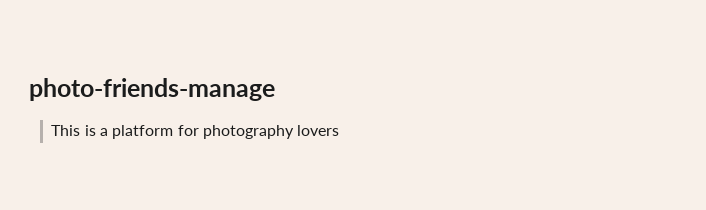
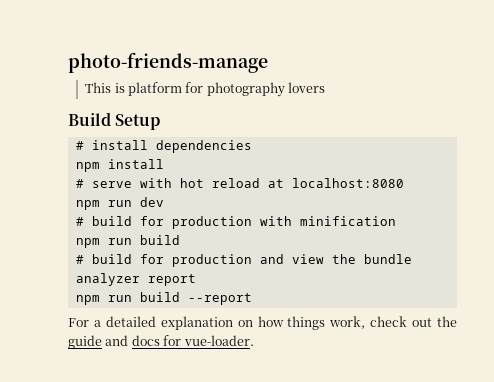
- This is a platform for photography lovers
+ This is platform for photography lovers
+ Build Setup
+ # install dependencies
+ npm install
+ # serve with hot reload at localhost:8080
+ npm run dev
+ # build for production with minification
+ npm run build
+ # build for production and view the bundle analyzer report
+ npm run build --report
+ For a detailed explanation on how things work, check out the guide and docs for vue-loader.

